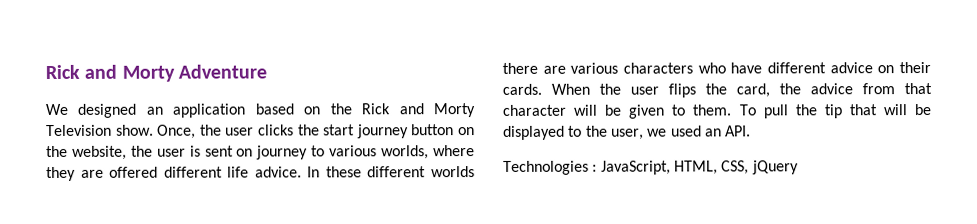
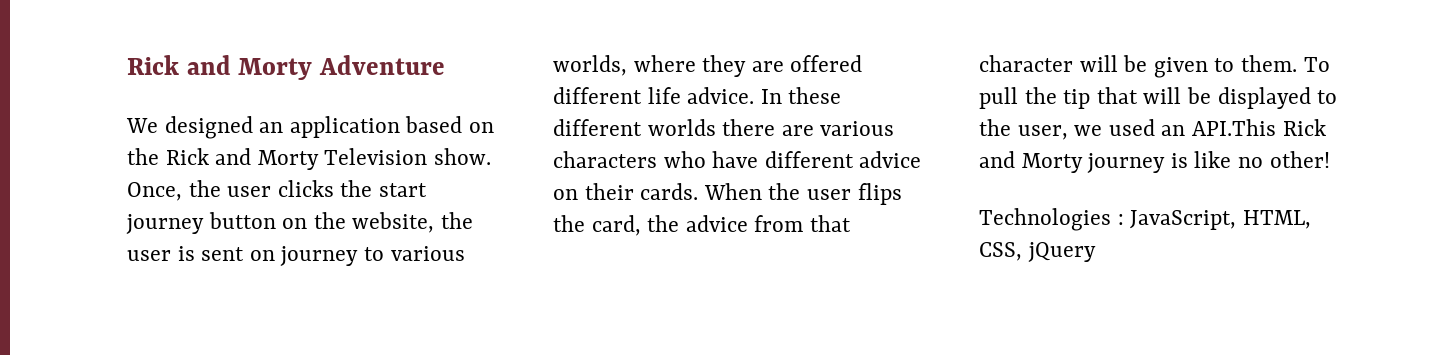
- To pull the tip that will be displayed to the user, we used an API.
+ To pull the tip that will be displayed to the user, we used an API.This Rick and Morty journey is like no other!

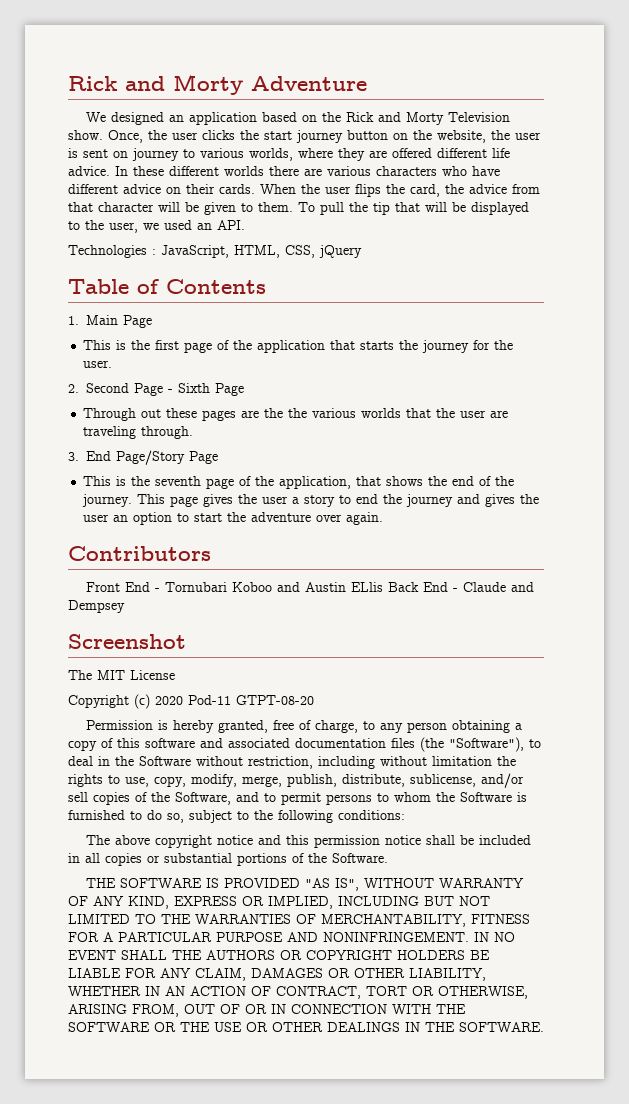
- To pull the tip that will be displayed to the user, we used an API.This Rick and Morty journey is like no other!
+ To pull the tip that will be displayed to the user, we used an API.
+ Table of Contents
+ 1. Main Page
+ This is the first page of the application that starts the journey for the user.
+ 2. Second Page - Sixth Page
+ Through out these pages are the the various worlds that the user are traveling through.
+ 3. End Page/Story Page
+ This is the seventh page of the application, that shows the end of the journey. This page gives the user a story to end the journey and gives the user an option to start the adventure over again.
+ Contributors
+ Front End - Tornubari Koboo and Austin ELlis Back End - Claude and Dempsey
+ Screenshot
+ The MIT License
+ Copyright (c) 2020 Pod-11 GTPT-08-20
+ Permission is hereby granted, free of charge, to any person obtaining a copy of this software and associated documentation files (the "Software"), to deal in the Software without restriction, including without limitation the rights to use, copy, modify, merge, publish, distribute, sublicense, and/or sell copies of the Software, and to permit persons to whom the Software is furnished to do so, subject to the following conditions:
+ The above copyright notice and this permission notice shall be included in all copies or substantial portions of the Software.
+ THE SOFTWARE IS PROVIDED "AS IS", WITHOUT WARRANTY OF ANY KIND, EXPRESS OR IMPLIED, INCLUDING BUT NOT LIMITED TO THE WARRANTIES OF MERCHANTABILITY, FITNESS FOR A PARTICULAR PURPOSE AND NONINFRINGEMENT. IN NO EVENT SHALL THE AUTHORS OR COPYRIGHT HOLDERS BE LIABLE FOR ANY CLAIM, DAMAGES OR OTHER LIABILITY, WHETHER IN AN ACTION OF CONTRACT, TORT OR OTHERWISE, ARISING FROM, OUT OF OR IN CONNECTION WITH THE SOFTWARE OR THE USE OR OTHER DEALINGS IN THE SOFTWARE.

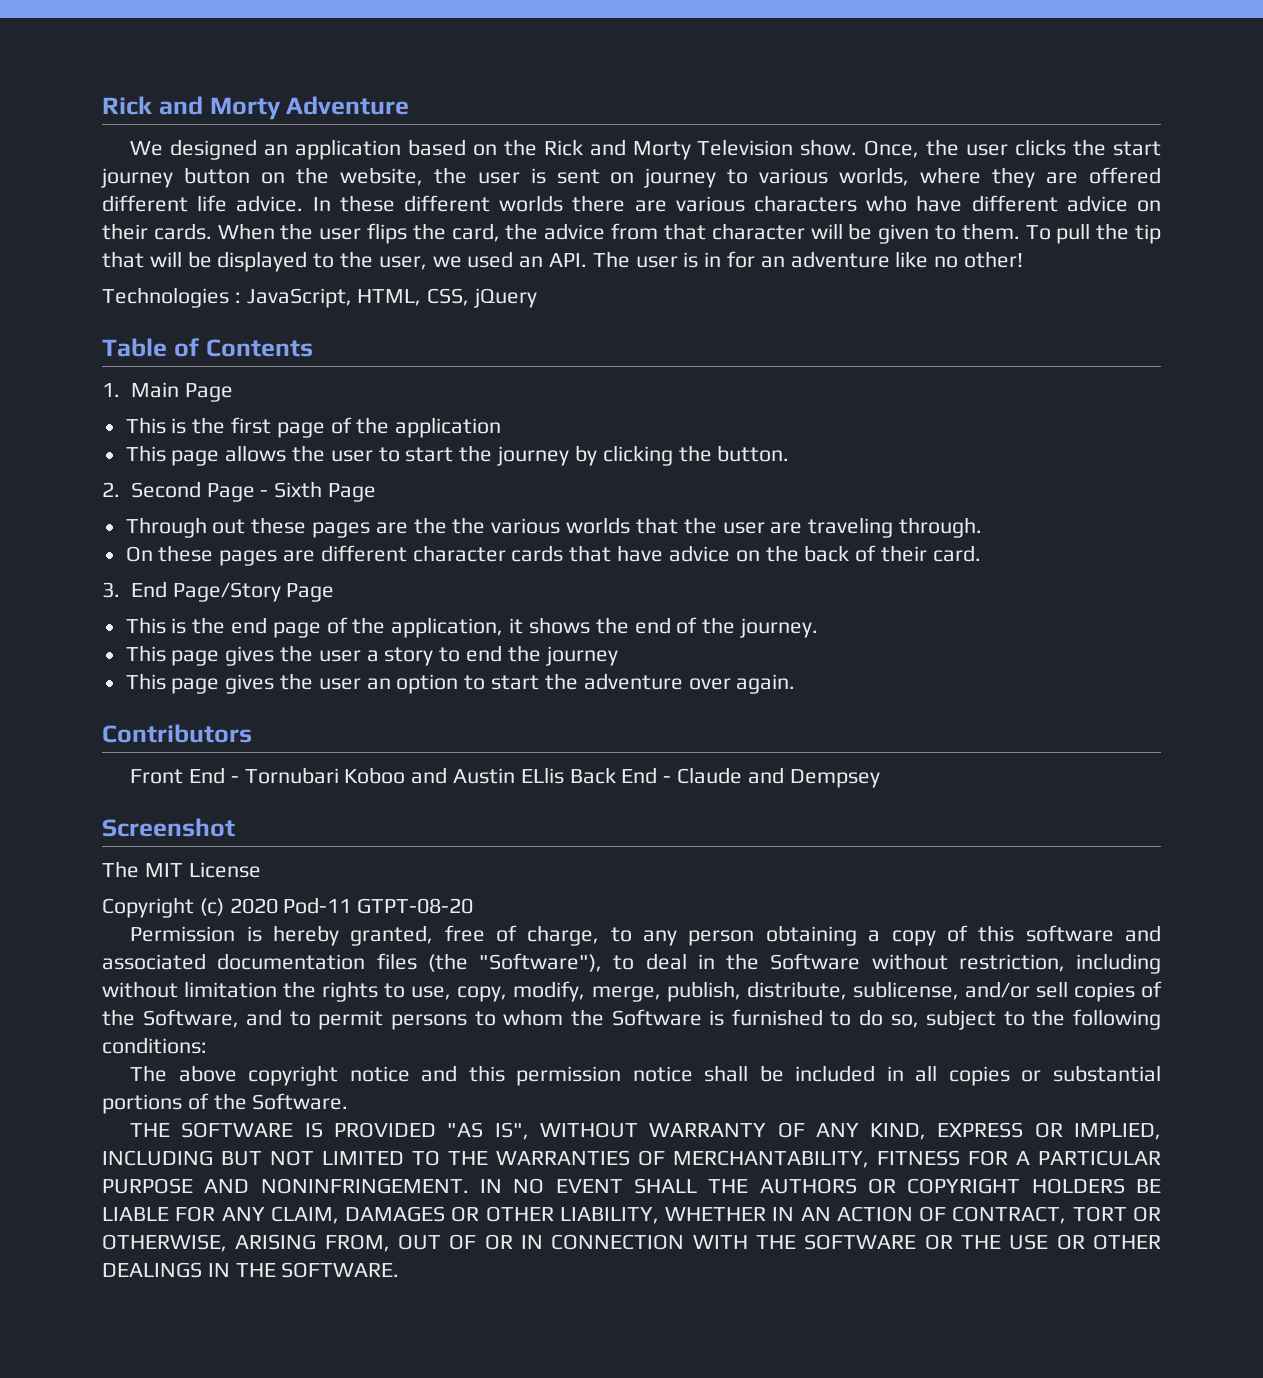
- To pull the tip that will be displayed to the user, we used an API.
+ To pull the tip that will be displayed to the user, we used an API. The user is in for an adventure like no other!
- This is the first page of the application that starts the journey for the user.
+ This is the first page of the application
+ This page allows the user to start the journey by clicking the button.
+ On these pages are different character cards that have advice on the back of their card.
- This is the seventh page of the application, that shows the end of the journey. This page gives the user a story to end the journey and gives the user an option to start the adventure over again.
+ This is the end page of the application, it shows the end of the journey.
+ This page gives the user a story to end the journey
+ This page gives the user an option to start the adventure over again.

